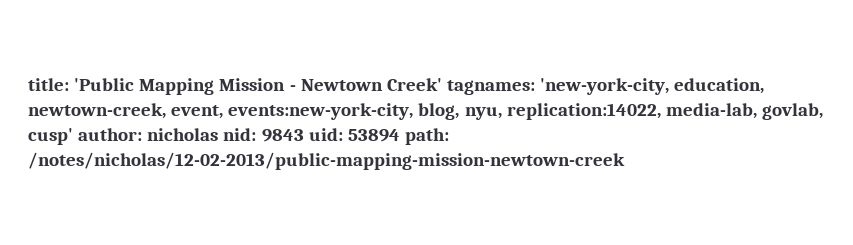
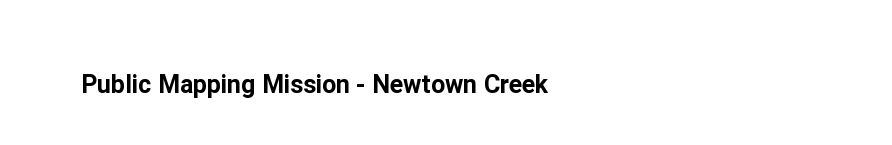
- title: 'Public Mapping Mission - Newtown Creek' tagnames: 'new-york-city, education, newtown-creek, event, events:new-york-city, blog, nyu, replication:14022, media-lab, govlab, cusp' author: nicholas nid: 9843 uid: 53894 path: /notes/nicholas/12-02-2013/public-mapping-mission-newtown-creek
+ Public Mapping Mission - Newtown Creek

